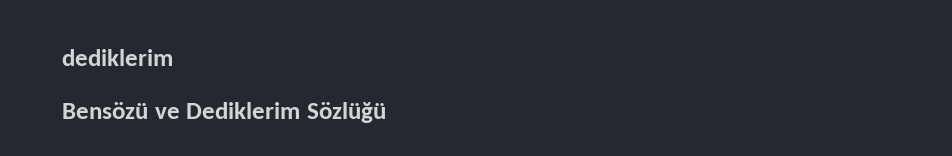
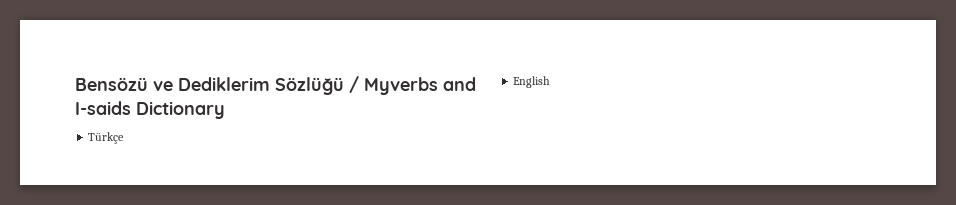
- dediklerim
- Bensözü ve Dediklerim Sözlüğü
+ Bensözü ve Dediklerim Sözlüğü / Myverbs and I-saids Dictionary
+ Türkçe
+ English

